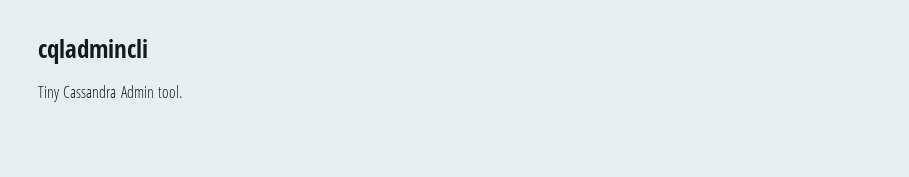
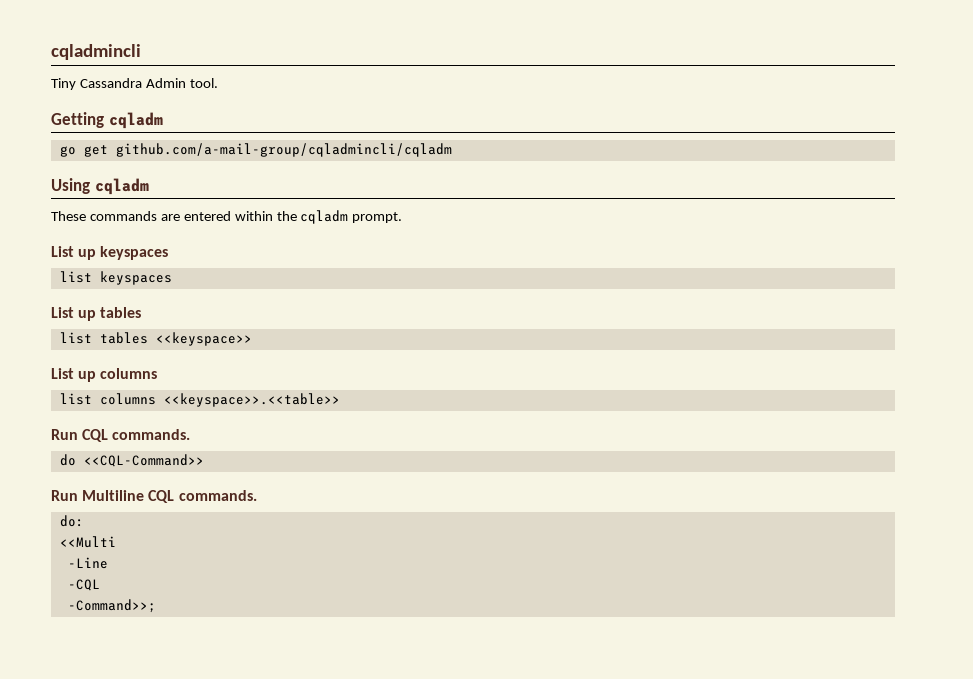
+ Getting cqladm
+ go get github.com/a-mail-group/cqladmincli/cqladm
+ Using cqladm
+ These commands are entered within the cqladm prompt.
+ List up keyspaces
+ list keyspaces
+ List up tables
+ list tables <<keyspace>>
+ List up columns
+ list columns <<keyspace>>.<<table>>
+ Run CQL commands.
+ do <<CQL-Command>>
+ Run Multiline CQL commands.
+ do:
+ <<Multi
+ -Line
+ -CQL
+ -Command>>;

